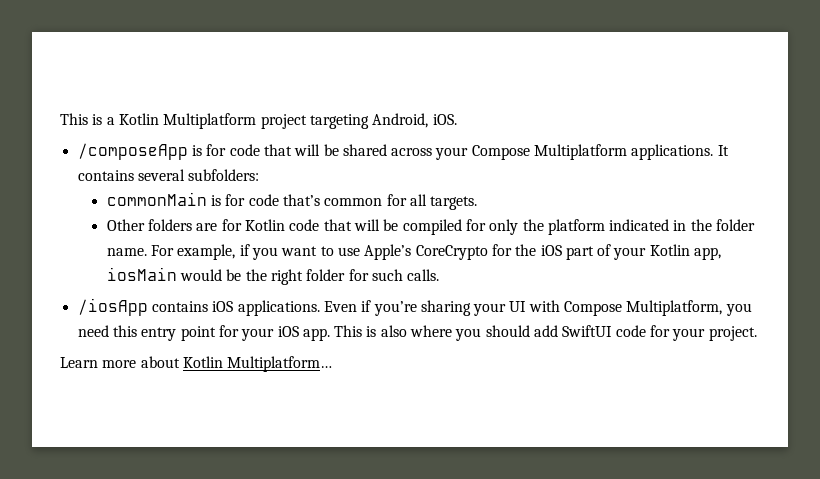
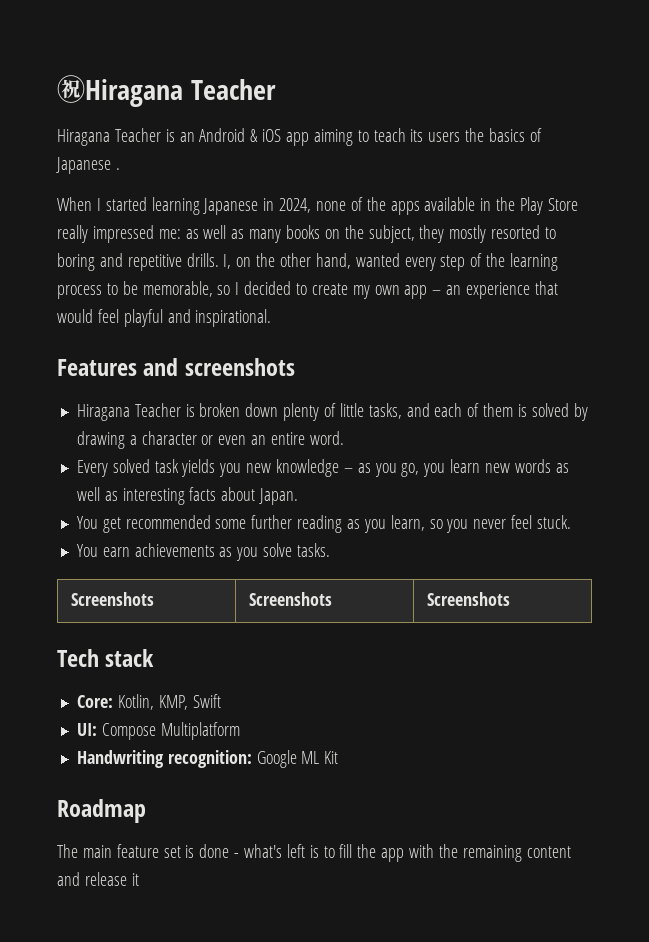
- This is a Kotlin Multiplatform project targeting Android, iOS.
- /composeApp is for code that will be shared across your Compose Multiplatform applications. It contains several subfolders:
- commonMain is for code that’s common for all targets.
- Other folders are for Kotlin code that will be compiled for only the platform indicated in the folder name. For example, if you want to use Apple’s CoreCrypto for the iOS part of your Kotlin app, iosMain would be the right folder for such calls.
- /iosApp contains iOS applications. Even if you’re sharing your UI with Compose Multiplatform, you need this entry point for your iOS app. This is also where you should add SwiftUI code for your project.
- Learn more about Kotlin Multiplatform…
+ ㊗Hiragana Teacher
+ Hiragana Teacher is an Android & iOS app aiming to teach its users the basics of Japanese .
+ When I started learning Japanese in 2024, none of the apps available in the Play Store really impressed me: as well as many books on the subject, they mostly resorted to boring and repetitive drills. I, on the other hand, wanted every step of the learning process to be memorable, so I decided to create my own app – an experience that would feel playful and inspirational.
+ Features and screenshots
+ Hiragana Teacher is broken down plenty of little tasks, and each of them is solved by drawing a character or even an entire word.
+ Every solved task yields you new knowledge – as you go, you learn new words as well as interesting facts about Japan.
+ You get recommended some further reading as you learn, so you never feel stuck.
+ You earn achievements as you solve tasks.
+ Screenshots | Screenshots | Screenshots
+ Tech stack
+ Core: Kotlin, KMP, Swift
+ UI: Compose Multiplatform
+ Handwriting recognition: Google ML Kit
+ Roadmap
+ The main feature set is done - what's left is to fill the app with the remaining content and release it

